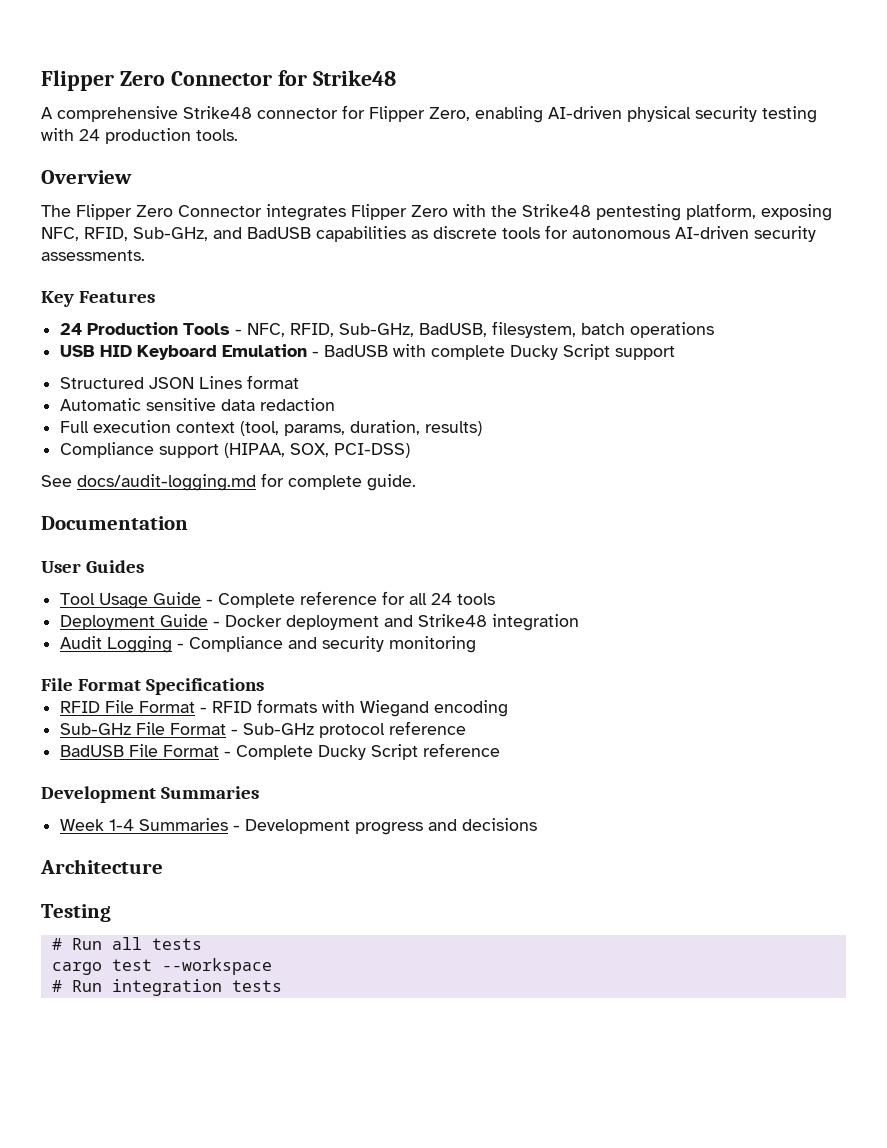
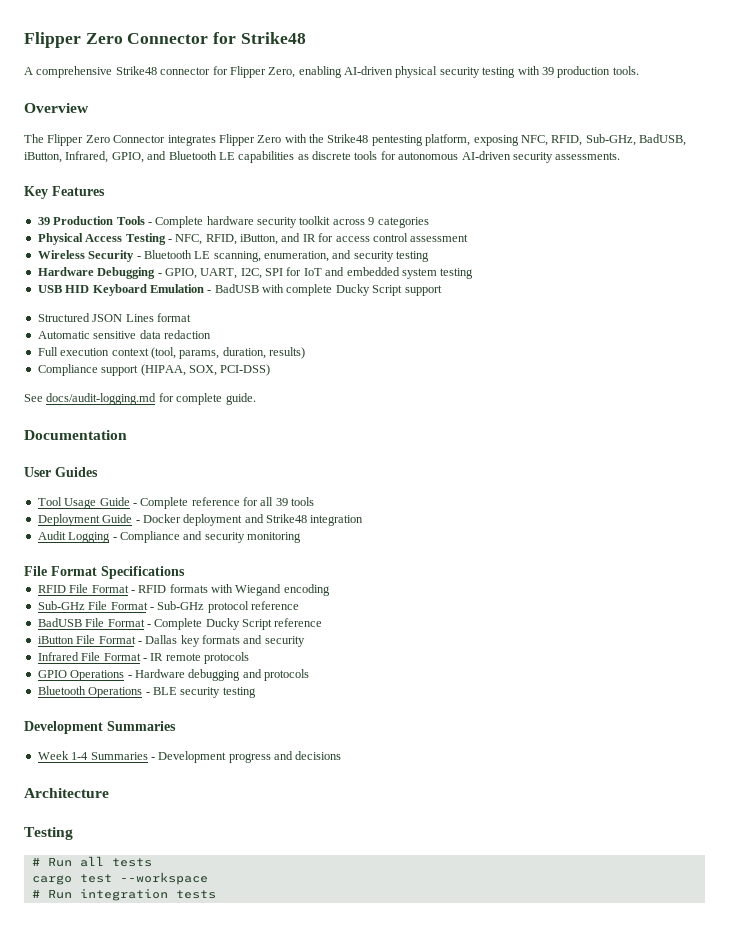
- A comprehensive Strike48 connector for Flipper Zero, enabling AI-driven physical security testing with 24 production tools.
+ A comprehensive Strike48 connector for Flipper Zero, enabling AI-driven physical security testing with 39 production tools.
- The Flipper Zero Connector integrates Flipper Zero with the Strike48 pentesting platform, exposing NFC, RFID, Sub-GHz, and BadUSB capabilities as discrete tools for autonomous AI-driven security assessments.
+ The Flipper Zero Connector integrates Flipper Zero with the Strike48 pentesting platform, exposing NFC, RFID, Sub-GHz, BadUSB, iButton, Infrared, GPIO, and Bluetooth LE capabilities as discrete tools for autonomous AI-driven security assessments.
- 24 Production Tools - NFC, RFID, Sub-GHz, BadUSB, filesystem, batch operations
+ 39 Production Tools - Complete hardware security toolkit across 9 categories
+ Physical Access Testing - NFC, RFID, iButton, and IR for access control assessment
+ Wireless Security - Bluetooth LE scanning, enumeration, and security testing
+ Hardware Debugging - GPIO, UART, I2C, SPI for IoT and embedded system testing
- Tool Usage Guide - Complete reference for all 24 tools
+ Tool Usage Guide - Complete reference for all 39 tools
+ iButton File Format - Dallas key formats and security
+ Infrared File Format - IR remote protocols
+ GPIO Operations - Hardware debugging and protocols
+ Bluetooth Operations - BLE security testing

